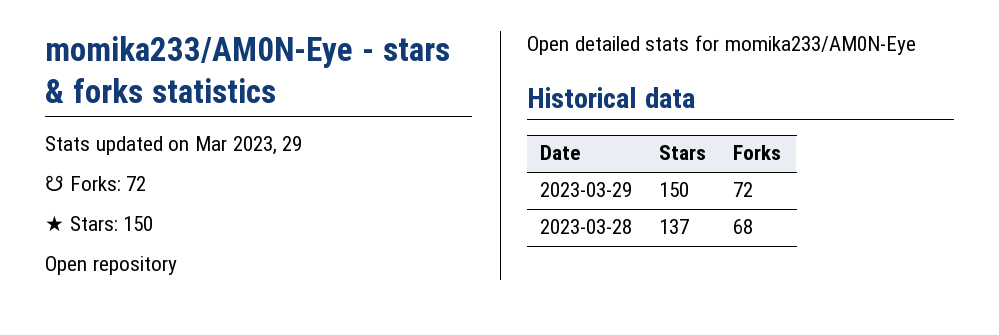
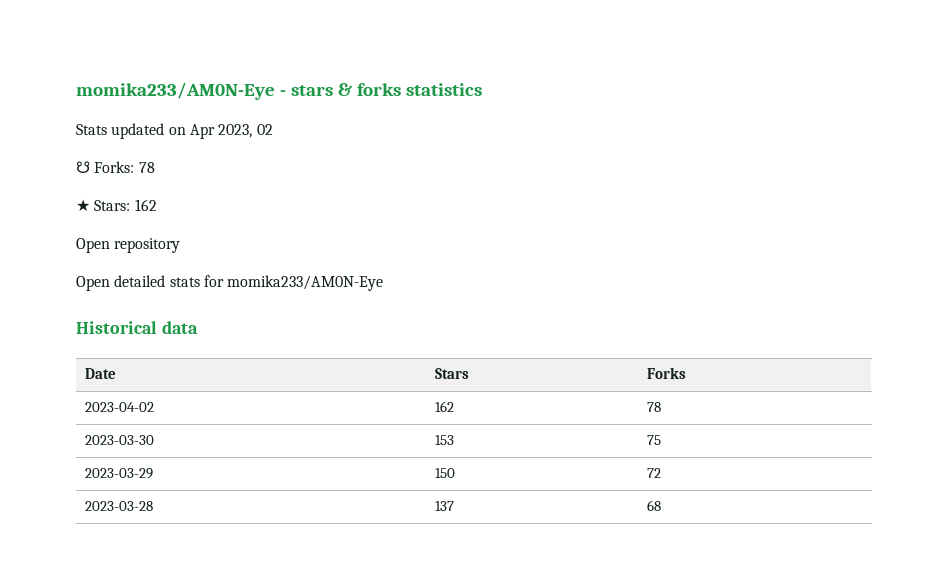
- Stats updated on Mar 2023, 29
+ Stats updated on Apr 2023, 02
- ☋ Forks: 72
+ ☋ Forks: 78
- ★ Stars: 150
+ ★ Stars: 162
+ 2023-04-02 | 162 | 78
+ 2023-03-30 | 153 | 75

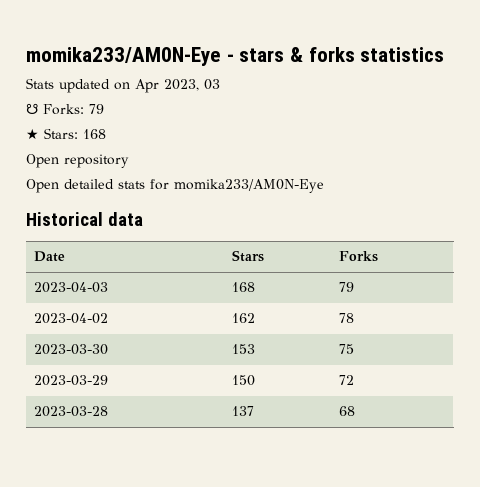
- Stats updated on Apr 2023, 02
+ Stats updated on Apr 2023, 03
- ☋ Forks: 78
+ ☋ Forks: 79
- ★ Stars: 162
+ ★ Stars: 168
+ 2023-04-03 | 168 | 79

